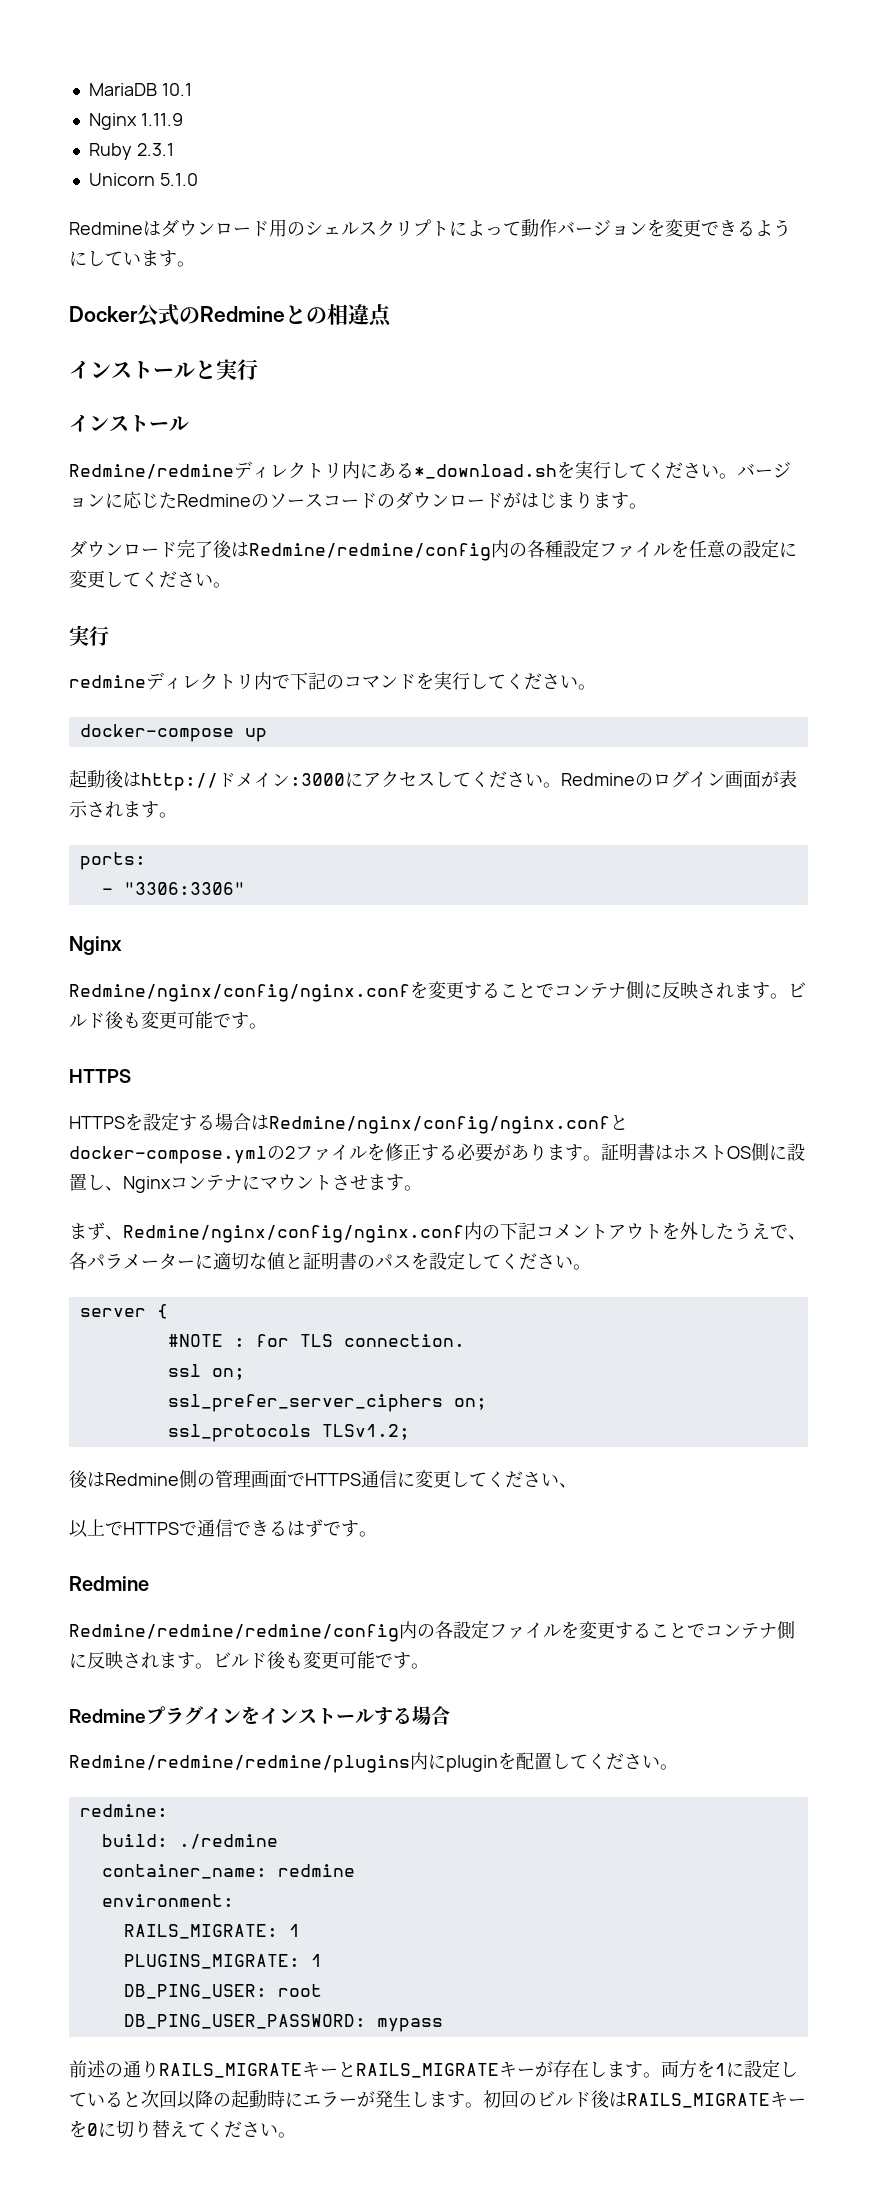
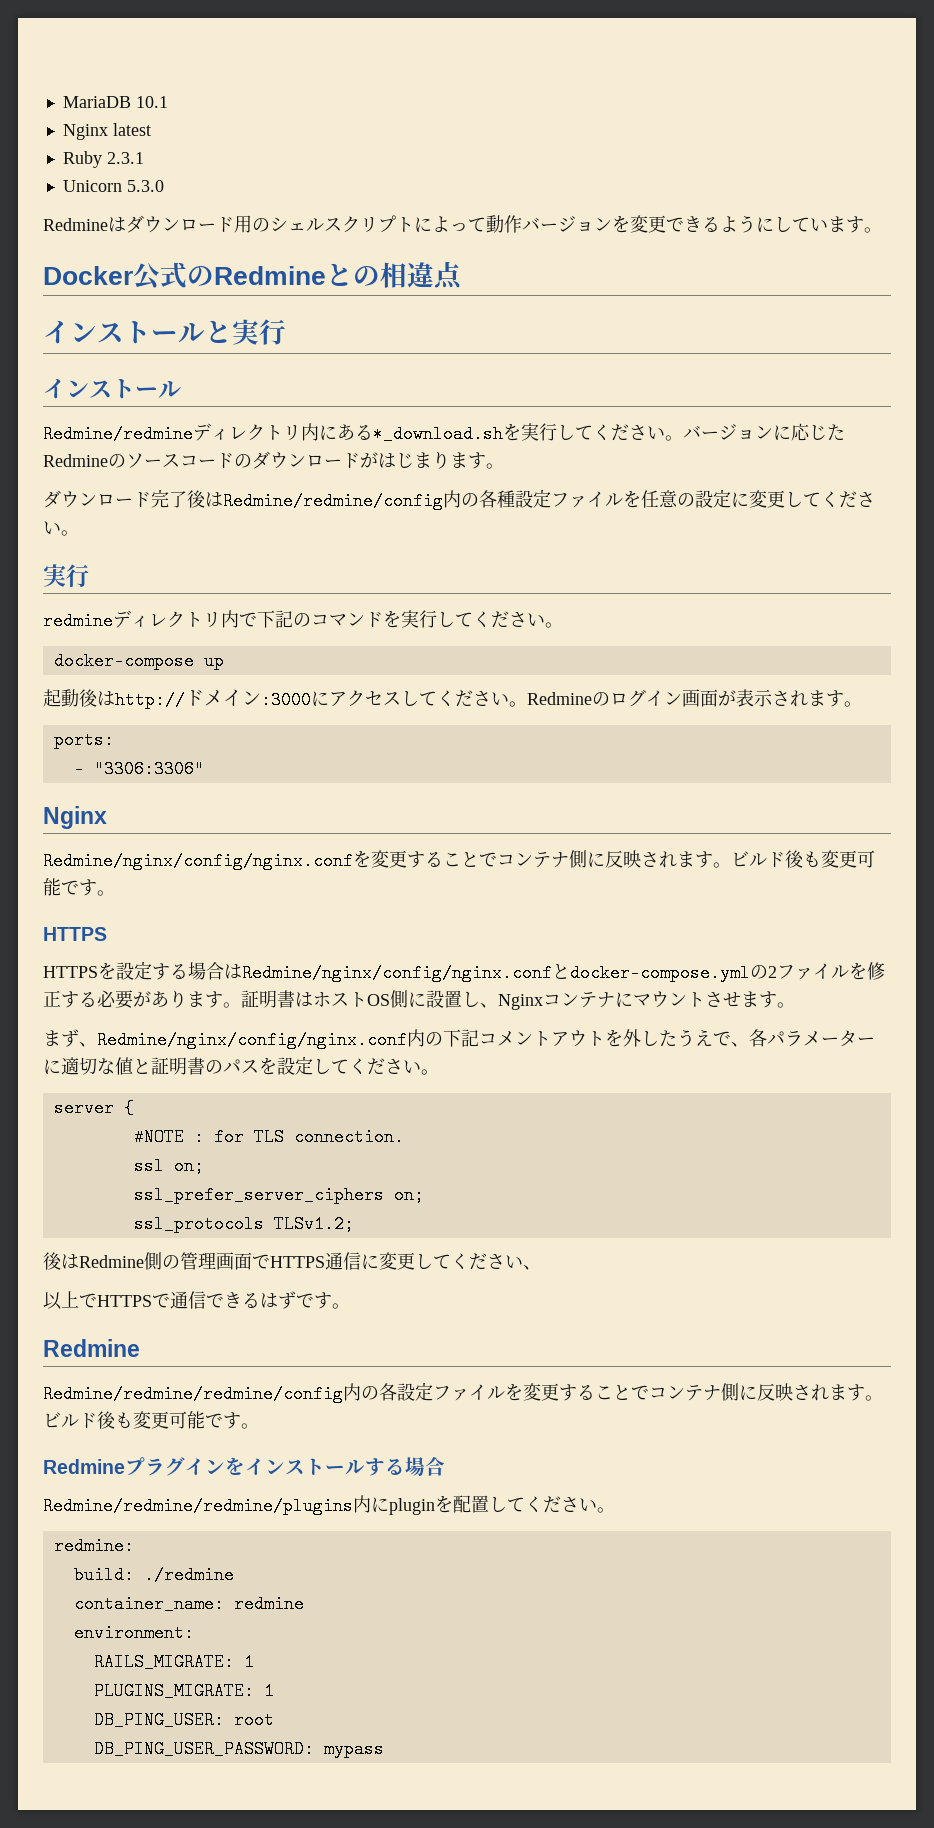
- Nginx 1.11.9
+ Nginx latest
- Unicorn 5.1.0
+ Unicorn 5.3.0
- 前述の通りRAILS_MIGRATEキーとRAILS_MIGRATEキーが存在します。両方を1に設定していると次回以降の起動時にエラーが発生します。初回のビルド後はRAILS_MIGRATEキーを0に切り替えてください。

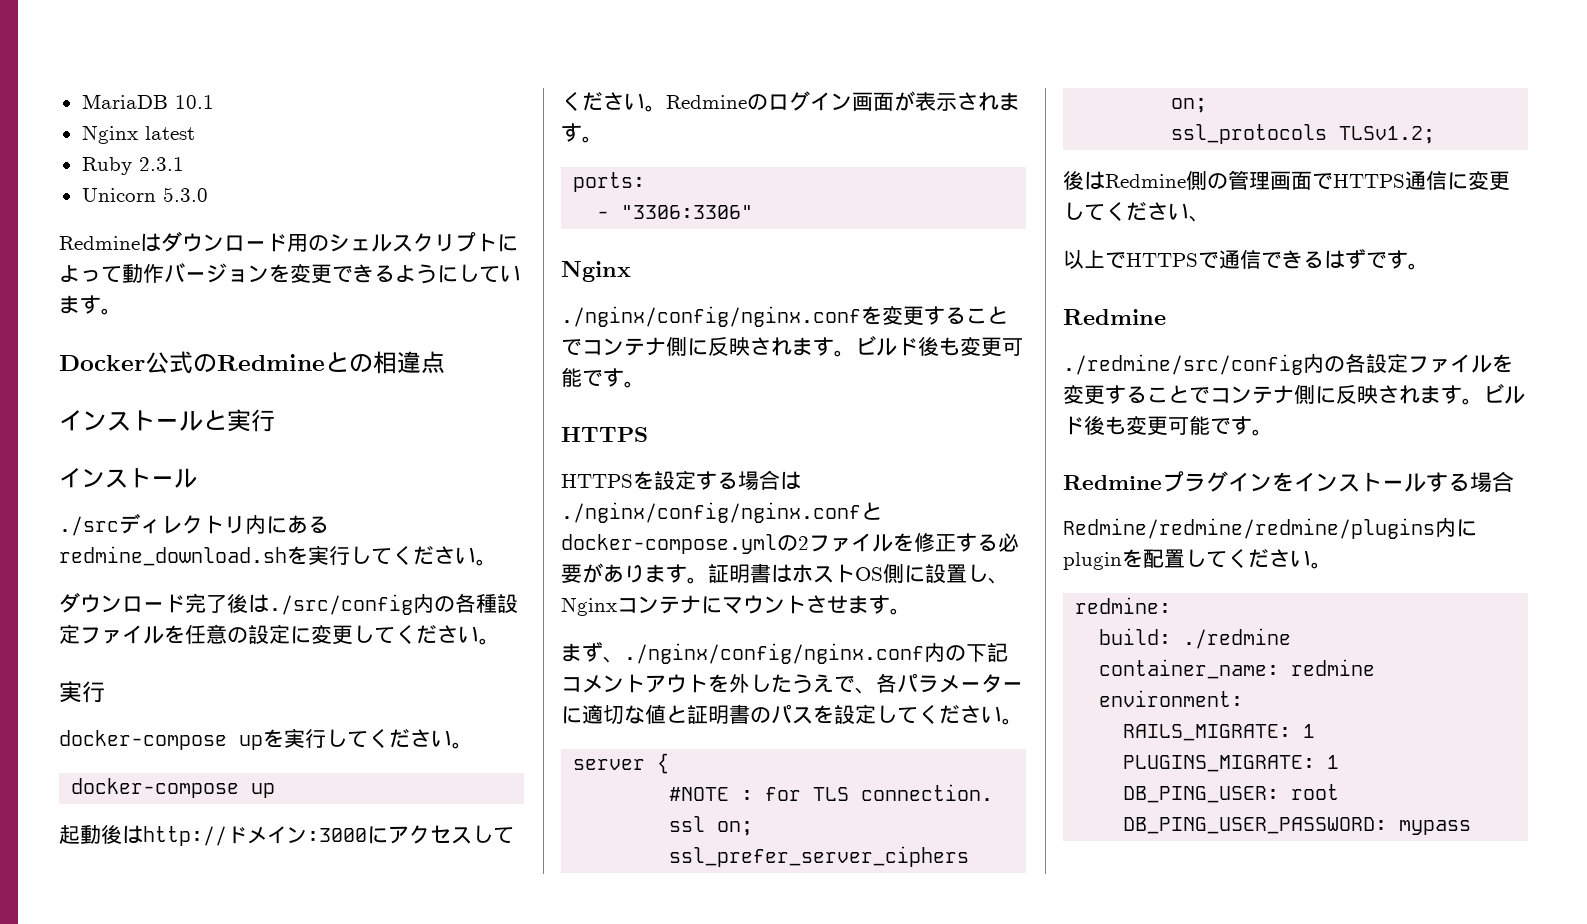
- Redmine/redmineディレクトリ内にある*_download.shを実行してください。バージョンに応じたRedmineのソースコードのダウンロードがはじまります。
+ ./srcディレクトリ内にあるredmine_download.shを実行してください。
- ダウンロード完了後はRedmine/redmine/config内の各種設定ファイルを任意の設定に変更してください。
+ ダウンロード完了後は./src/config内の各種設定ファイルを任意の設定に変更してください。
- redmineディレクトリ内で下記のコマンドを実行してください。
+ docker-compose upを実行してください。
- Redmine/nginx/config/nginx.confを変更することでコンテナ側に反映されます。
+ ./nginx/config/nginx.confを変更することでコンテナ側に反映されます。
- HTTPSを設定する場合はRedmine/nginx/config/nginx.confとdocker-compose.ymlの2ファイルを修正する必要があります。
+ HTTPSを設定する場合は./nginx/config/nginx.confとdocker-compose.ymlの2ファイルを修正する必要があります。
- まず、Redmine/nginx/config/nginx.conf内の下記コメントアウトを外したうえで、各パラメーターに適切な値と証明書のパスを設定してください。
+ まず、./nginx/config/nginx.conf内の下記コメントアウトを外したうえで、各パラメーターに適切な値と証明書のパスを設定してください。
- Redmine/redmine/redmine/config内の各設定ファイルを変更することでコンテナ側に反映されます。
+ ./redmine/src/config内の各設定ファイルを変更することでコンテナ側に反映されます。

